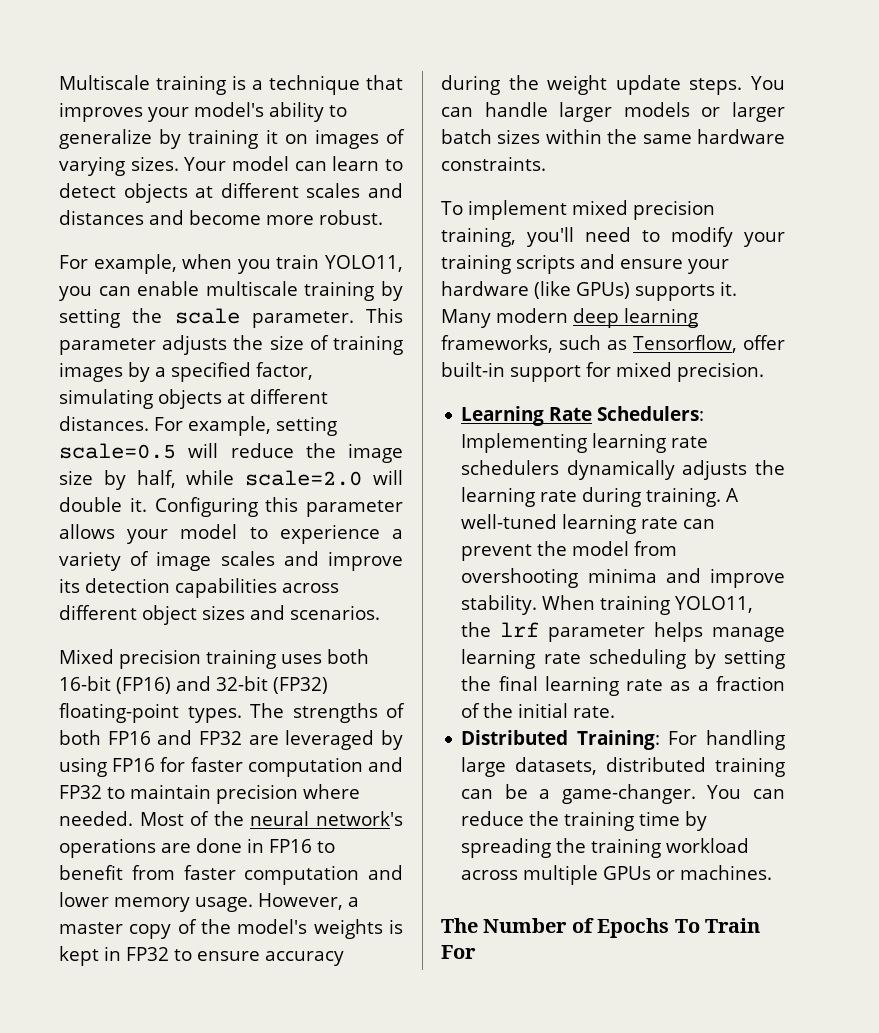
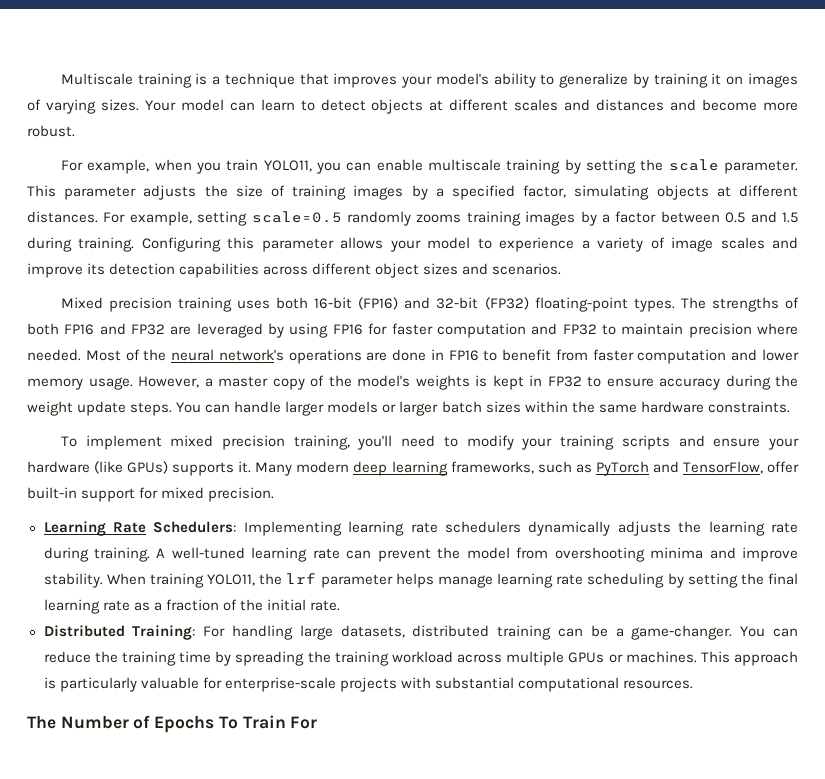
- For example, setting scale=0.5 will reduce the image size by half, while scale=2.0 will double it.
+ For example, setting scale=0.5 randomly zooms training images by a factor between 0.5 and 1.5 during training.
- Many modern deep learning frameworks, such as Tensorflow, offer built-in support for mixed precision.
+ Many modern deep learning frameworks, such as PyTorch and TensorFlow, offer built-in support for mixed precision.
+ This approach is particularly valuable for enterprise-scale projects with substantial computational resources.

